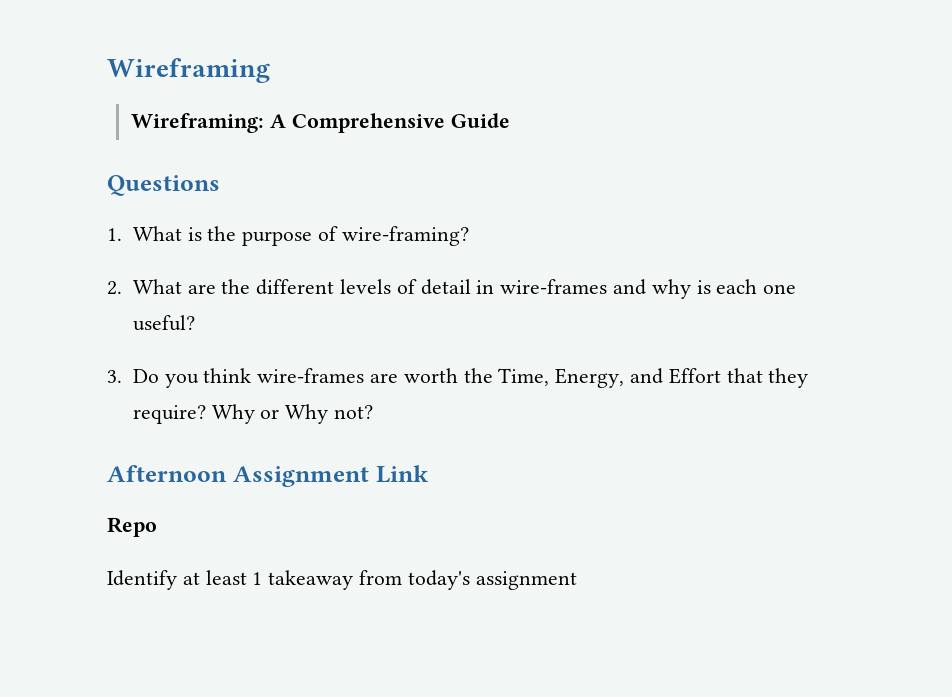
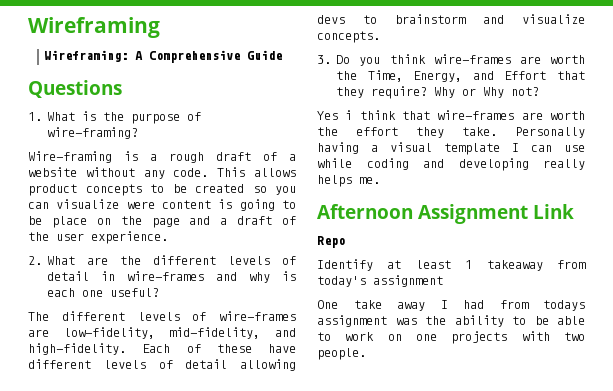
+ Wire-framing is a rough draft of a website without any code. This allows product concepts to be created so you can visualize were content is going to be place on the page and a draft of the user experience.
+ The different levels of wire-frames are low-fidelity, mid-fidelity, and high-fidelity. Each of these have different levels of detail allowing devs to brainstorm and visualize concepts.
+ Yes i think that wire-frames are worth the effort they take. Personally having a visual template I can use while coding and developing really helps me.
+ One take away I had from todays assignment was the ability to be able to work on one projects with two people.

